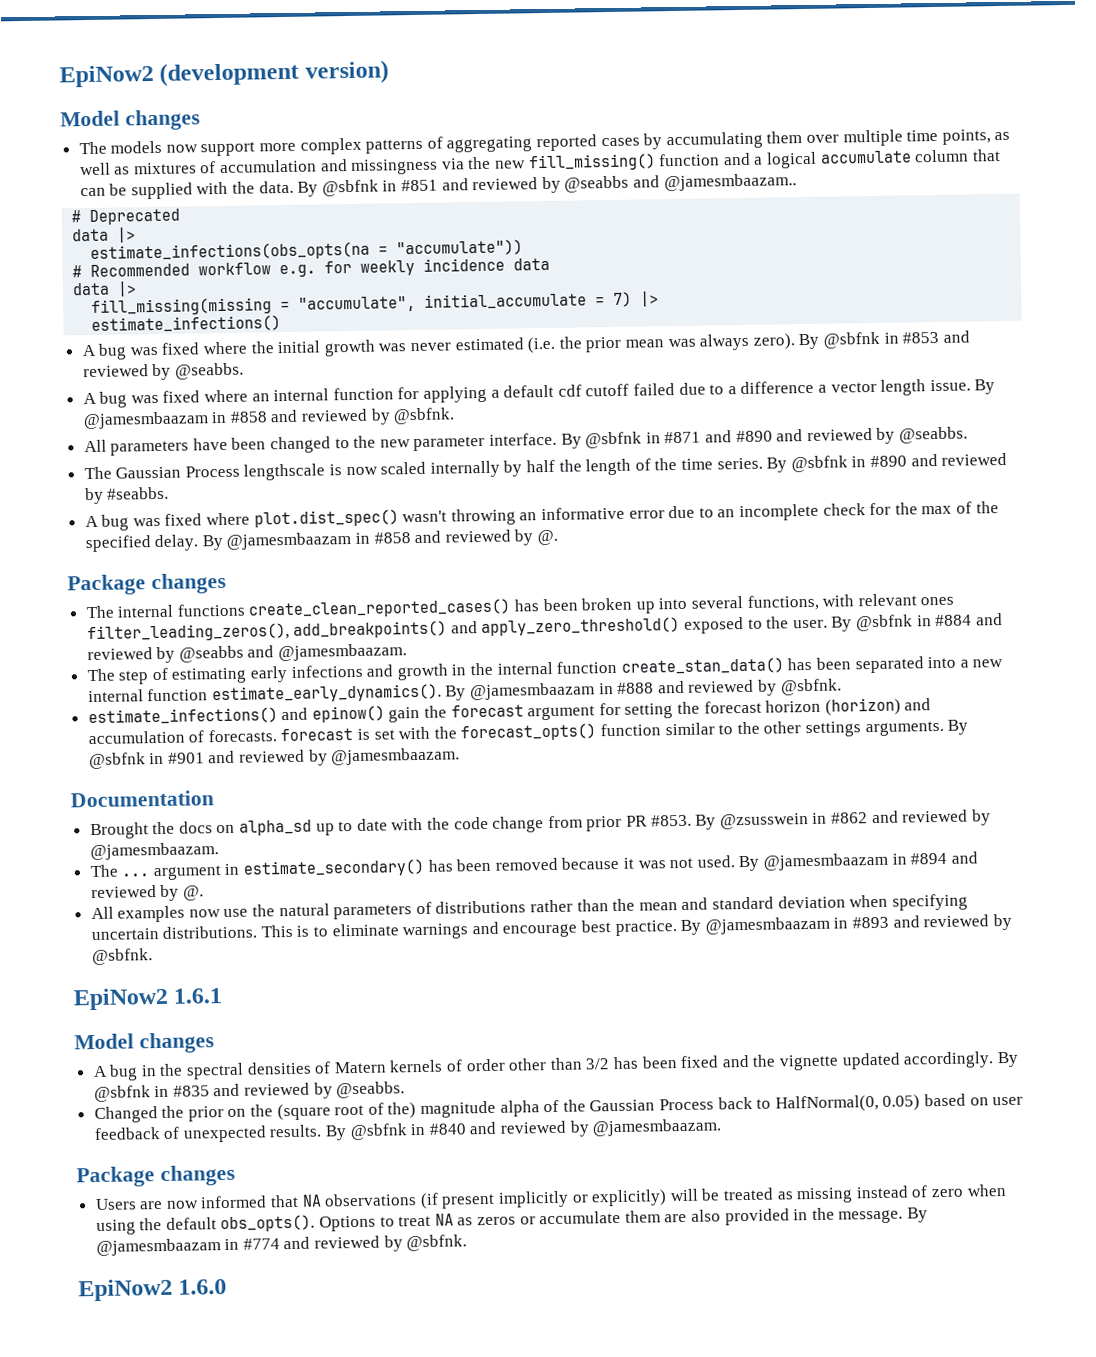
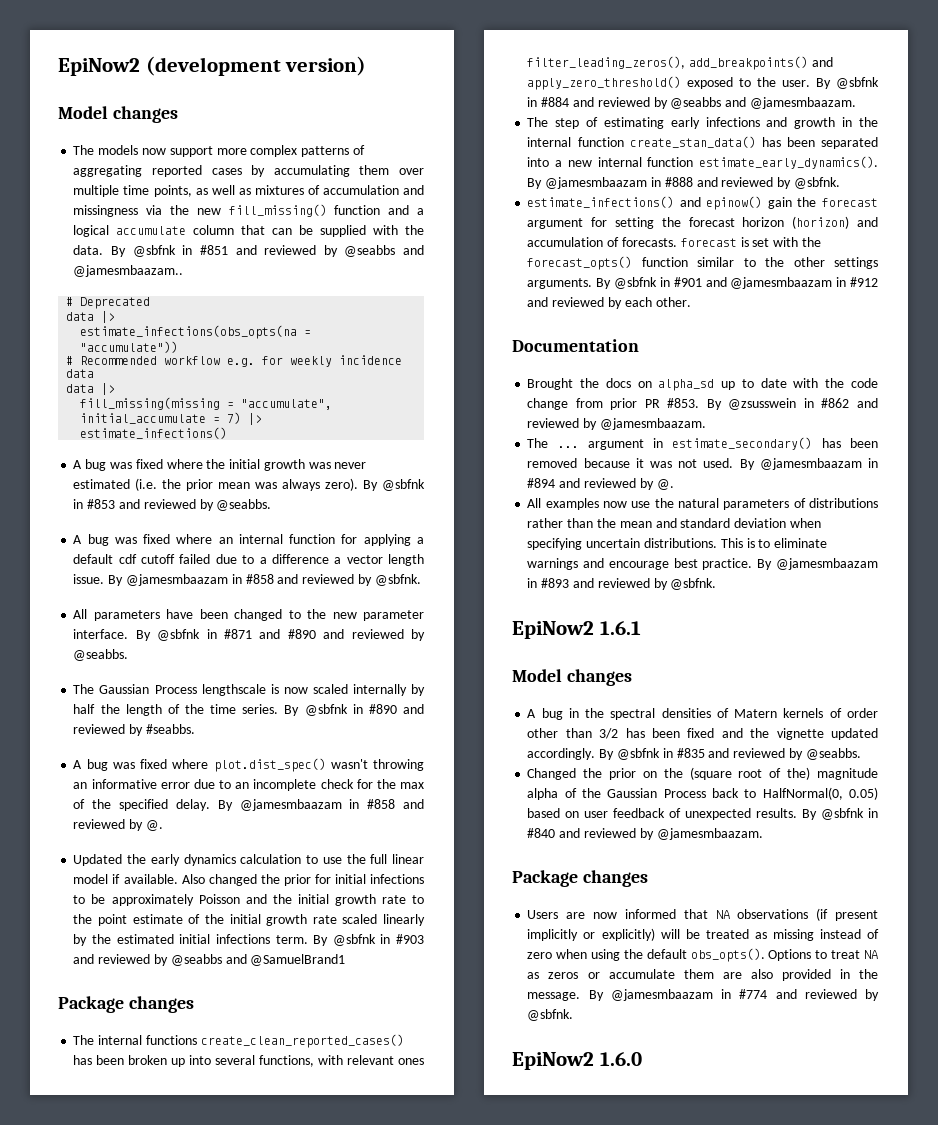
+ Updated the early dynamics calculation to use the full linear model if available. Also changed the prior for initial infections to be approximately Poisson and the initial growth rate to the point estimate of the initial growth rate scaled linearly by the estimated initial infections term. By @sbfnk in #903 and reviewed by @seabbs and @SamuelBrand1
- By @sbfnk in #901 and reviewed by @jamesmbaazam.
+ By @sbfnk in #901 and @jamesmbaazam in #912 and reviewed by each other.

